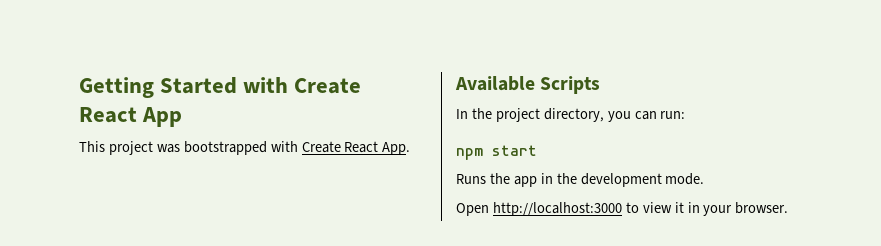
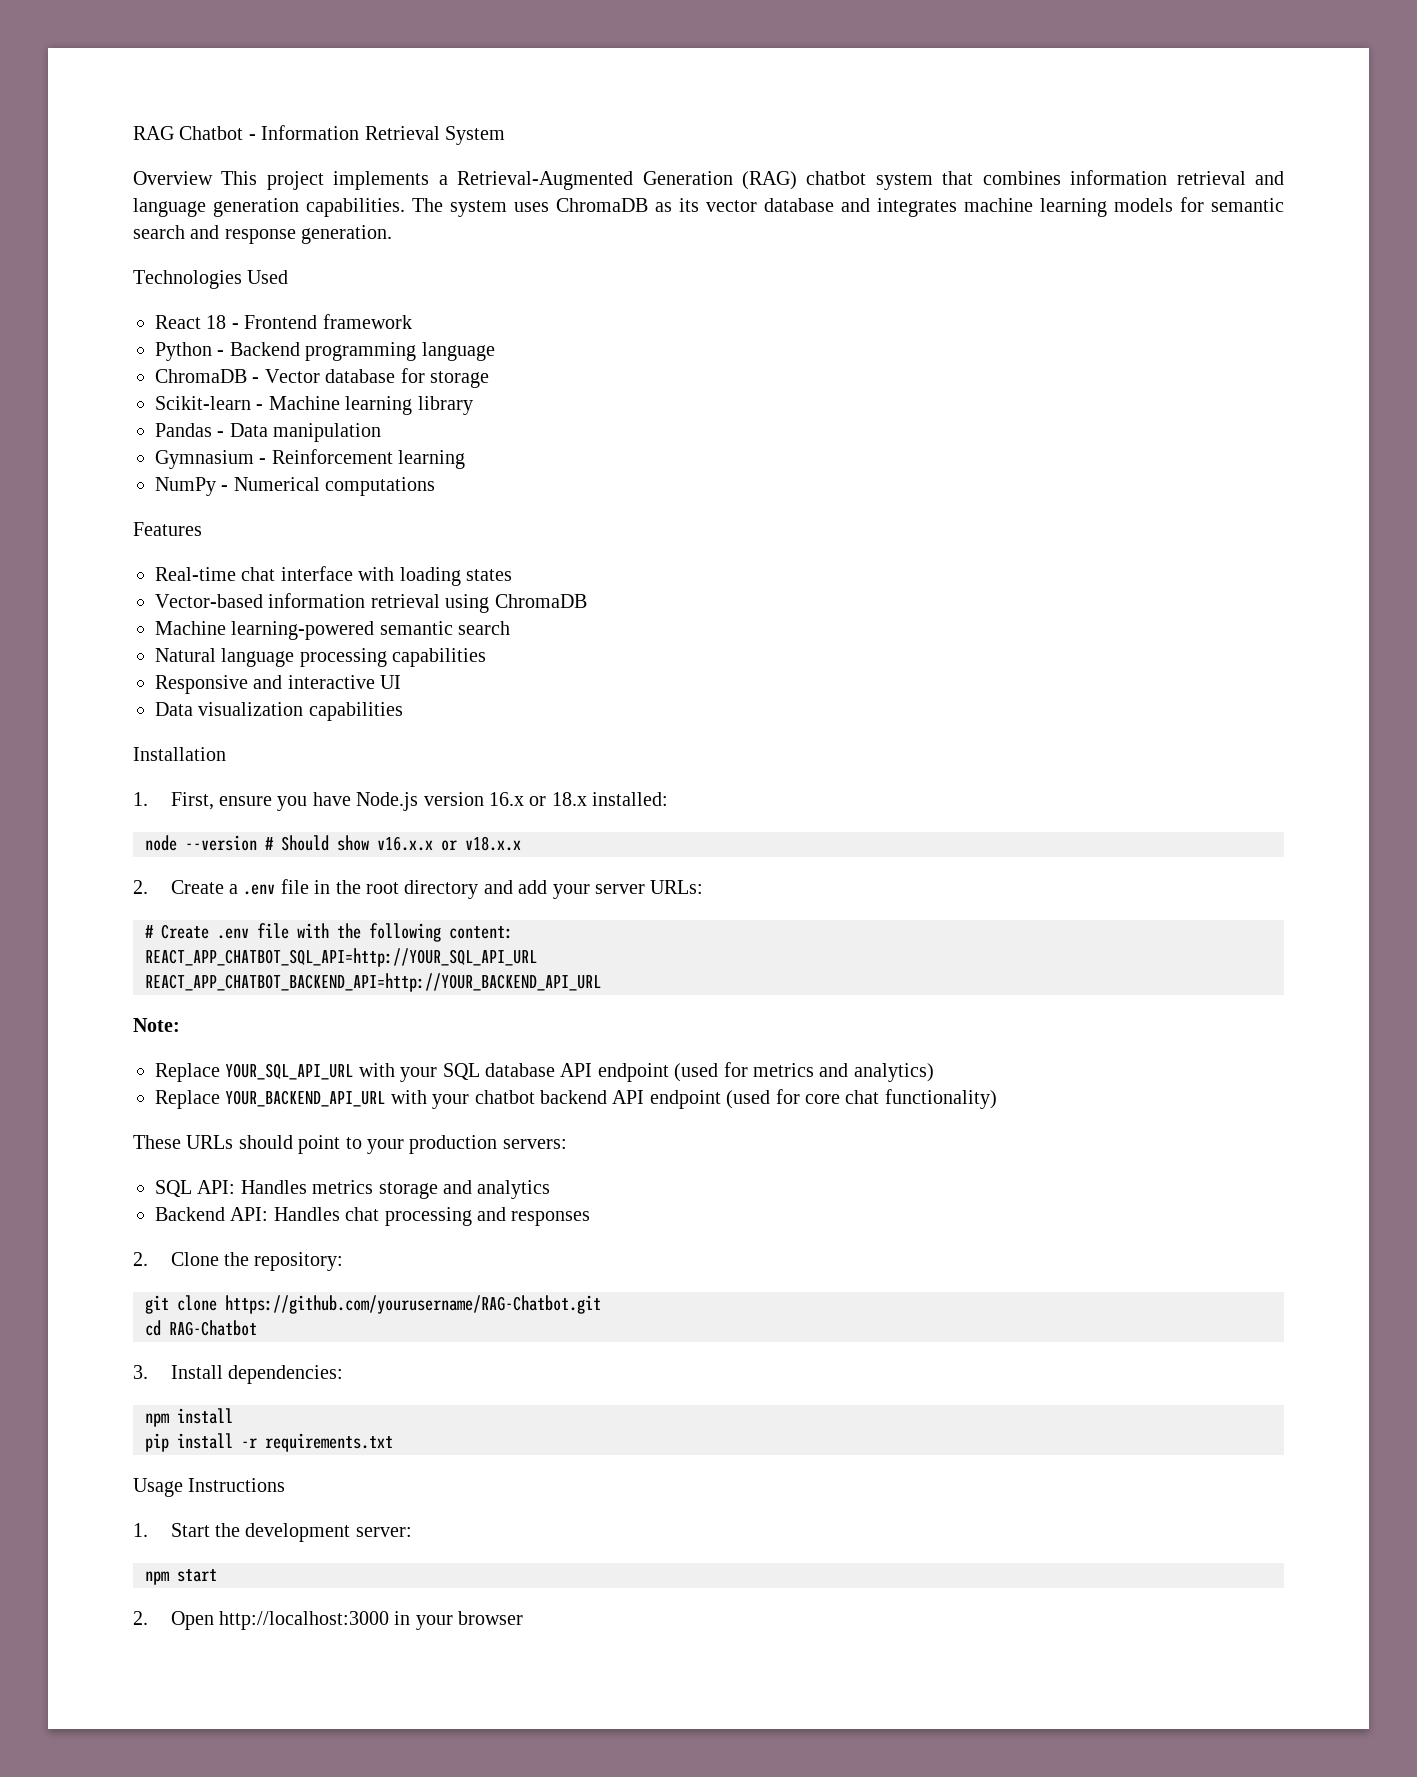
- Getting Started with Create React App
- This project was bootstrapped with Create React App.
- Available Scripts
- In the project directory, you can run:
+ RAG Chatbot - Information Retrieval System
+ Overview This project implements a Retrieval-Augmented Generation (RAG) chatbot system that combines information retrieval and language generation capabilities. The system uses ChromaDB as its vector database and integrates machine learning models for semantic search and response generation.
+ Technologies Used
+ React 18 - Frontend framework
+ Python - Backend programming language
+ ChromaDB - Vector database for storage
+ Scikit-learn - Machine learning library
+ Pandas - Data manipulation
+ Gymnasium - Reinforcement learning
+ NumPy - Numerical computations
+ Features
+ Real-time chat interface with loading states
+ Vector-based information retrieval using ChromaDB
+ Machine learning-powered semantic search
+ Natural language processing capabilities
+ Responsive and interactive UI
+ Data visualization capabilities
+ Installation
+ 1. First, ensure you have Node.js version 16.x or 18.x installed:
+ node --version # Should show v16.x.x or v18.x.x
+ 2. Create a .env file in the root directory and add your server URLs:
+ # Create .env file with the following content:
+ REACT_APP_CHATBOT_SQL_API=http://YOUR_SQL_API_URL
+ REACT_APP_CHATBOT_BACKEND_API=http://YOUR_BACKEND_API_URL
+ Note:
+ Replace YOUR_SQL_API_URL with your SQL database API endpoint (used for metrics and analytics)
+ Replace YOUR_BACKEND_API_URL with your chatbot backend API endpoint (used for core chat functionality)
+ These URLs should point to your production servers:
+ SQL API: Handles metrics storage and analytics
+ Backend API: Handles chat processing and responses
+ 2. Clone the repository:
+ git clone https://github.com/yourusername/RAG-Chatbot.git
+ cd RAG-Chatbot
+ 3. Install dependencies:
+ npm install
+ pip install -r requirements.txt
+ Usage Instructions
+ 1. Start the development server:
  npm start
- Runs the app in the development mode.
- Open http://localhost:3000 to view it in your browser.
+ 2. Open http://localhost:3000 in your browser

